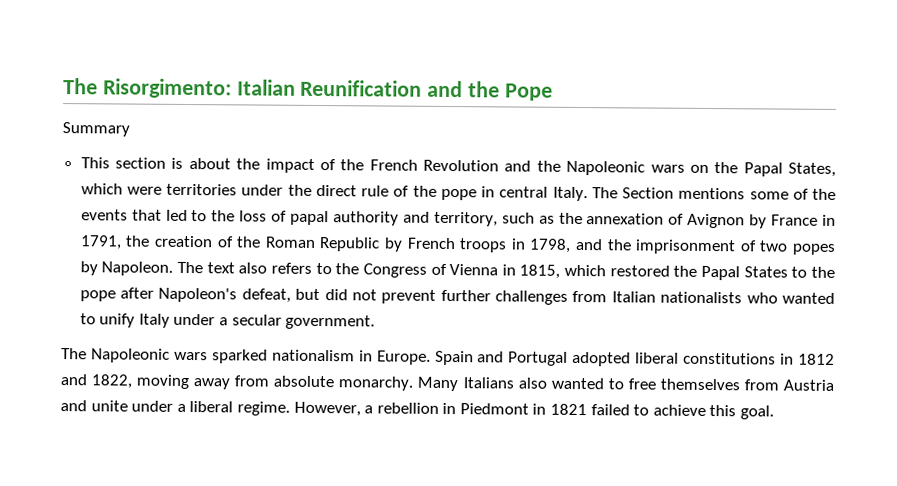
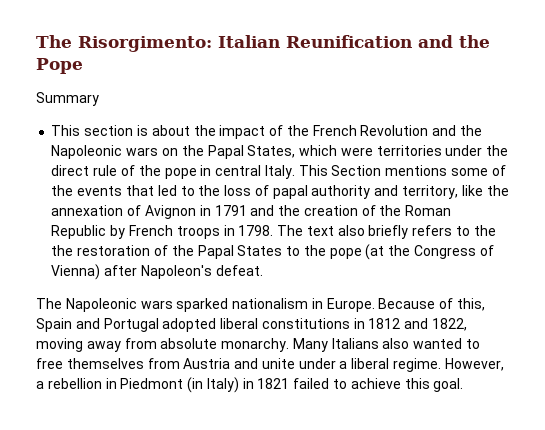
- The Section mentions some of the events that led to the loss of papal authority and territory, such as the annexation of Avignon by France in 1791, the creation of the Roman Republic by French troops in 1798, and the imprisonment of two popes by Napoleon.
+ This Section mentions some of the events that led to the loss of papal authority and territory, like the annexation of Avignon in 1791 and the creation of the Roman Republic by French troops in 1798.
- The text also refers to the Congress of Vienna in 1815, which restored the Papal States to the pope after Napoleon's defeat, but did not prevent further challenges from Italian nationalists who wanted to unify Italy under a secular government.
+ The text also briefly refers to the the restoration of the Papal States to the pope (at the Congress of Vienna) after Napoleon's defeat.
- Spain and Portugal adopted liberal constitutions in 1812 and 1822, moving away from absolute monarchy.
+ Because of this, Spain and Portugal adopted liberal constitutions in 1812 and 1822, moving away from absolute monarchy.
- However, a rebellion in Piedmont in 1821 failed to achieve this goal.
+ However, a rebellion in Piedmont (in Italy) in 1821 failed to achieve this goal.

